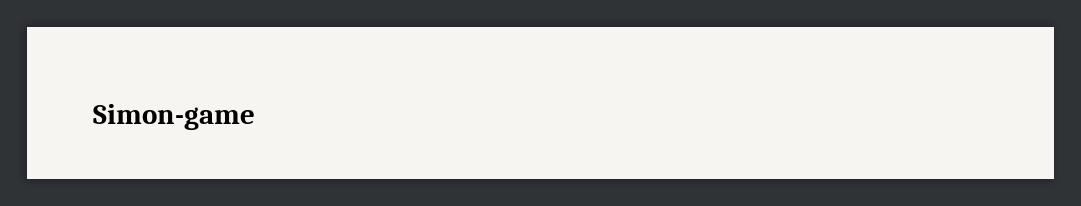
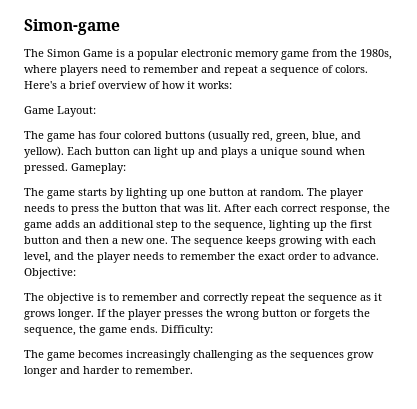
+ The Simon Game is a popular electronic memory game from the 1980s, where players need to remember and repeat a sequence of colors. Here's a brief overview of how it works:
+ Game Layout:
+ The game has four colored buttons (usually red, green, blue, and yellow). Each button can light up and plays a unique sound when pressed. Gameplay:
+ The game starts by lighting up one button at random. The player needs to press the button that was lit. After each correct response, the game adds an additional step to the sequence, lighting up the first button and then a new one. The sequence keeps growing with each level, and the player needs to remember the exact order to advance. Objective:
+ The objective is to remember and correctly repeat the sequence as it grows longer. If the player presses the wrong button or forgets the sequence, the game ends. Difficulty:
+ The game becomes increasingly challenging as the sequences grow longer and harder to remember.

